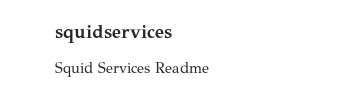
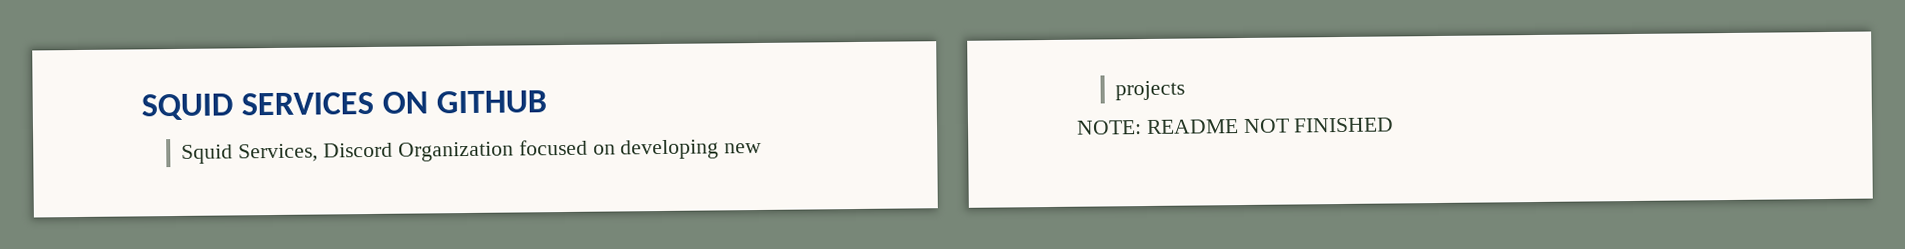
- squidservices
- Squid Services Readme
+ SQUID SERVICES ON GITHUB
+ Squid Services, Discord Organization focused on developing new projects
+ NOTE: README NOT FINISHED

